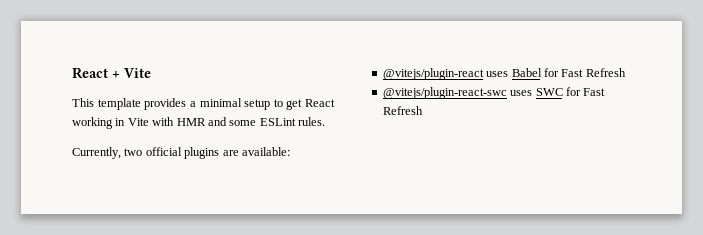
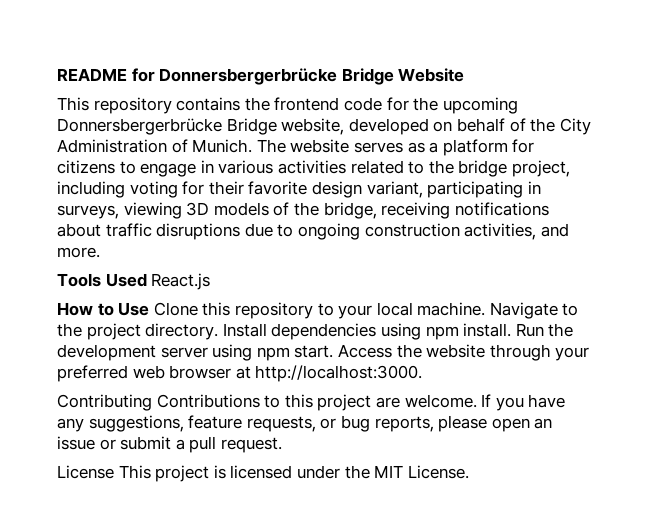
- React + Vite
- This template provides a minimal setup to get React working in Vite with HMR and some ESLint rules.
- Currently, two official plugins are available:
- @vitejs/plugin-react uses Babel for Fast Refresh
- @vitejs/plugin-react-swc uses SWC for Fast Refresh
+ README for Donnersbergerbrücke Bridge Website
+ This repository contains the frontend code for the upcoming Donnersbergerbrücke Bridge website, developed on behalf of the City Administration of Munich. The website serves as a platform for citizens to engage in various activities related to the bridge project, including voting for their favorite design variant, participating in surveys, viewing 3D models of the bridge, receiving notifications about traffic disruptions due to ongoing construction activities, and more.
+ Tools Used React.js
+ How to Use Clone this repository to your local machine. Navigate to the project directory. Install dependencies using npm install. Run the development server using npm start. Access the website through your preferred web browser at http://localhost:3000.
+ Contributing Contributions to this project are welcome. If you have any suggestions, feature requests, or bug reports, please open an issue or submit a pull request.
+ License This project is licensed under the MIT License.

